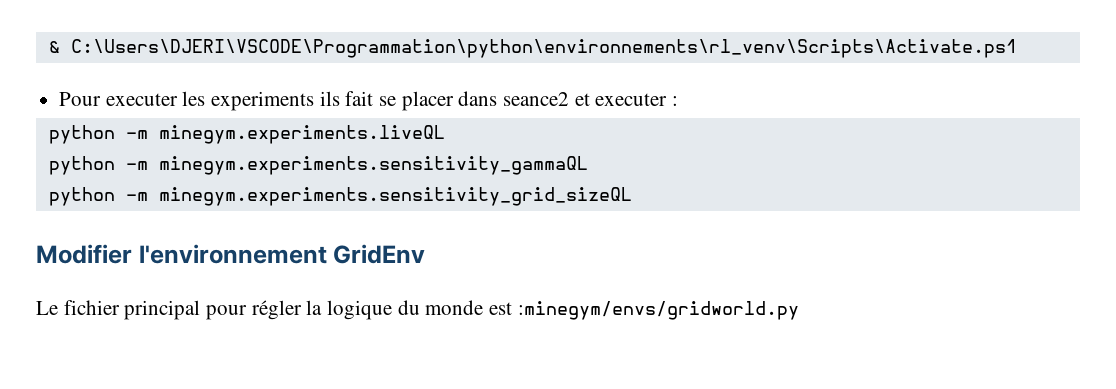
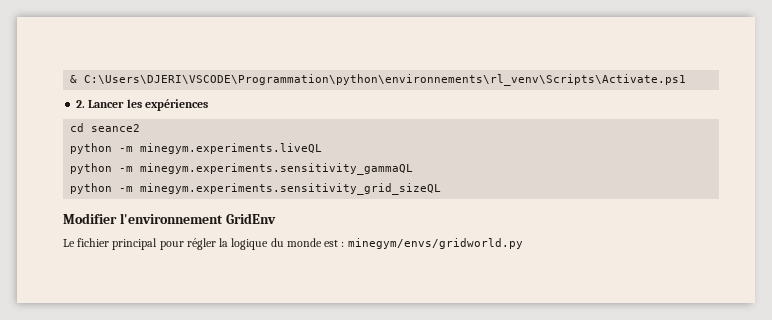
- Pour executer les experiments ils fait se placer dans seance2 et executer :
+ 2. Lancer les expériences
+ cd seance2
- Le fichier principal pour régler la logique du monde est :minegym/envs/gridworld.py
+ Le fichier principal pour régler la logique du monde est : minegym/envs/gridworld.py

